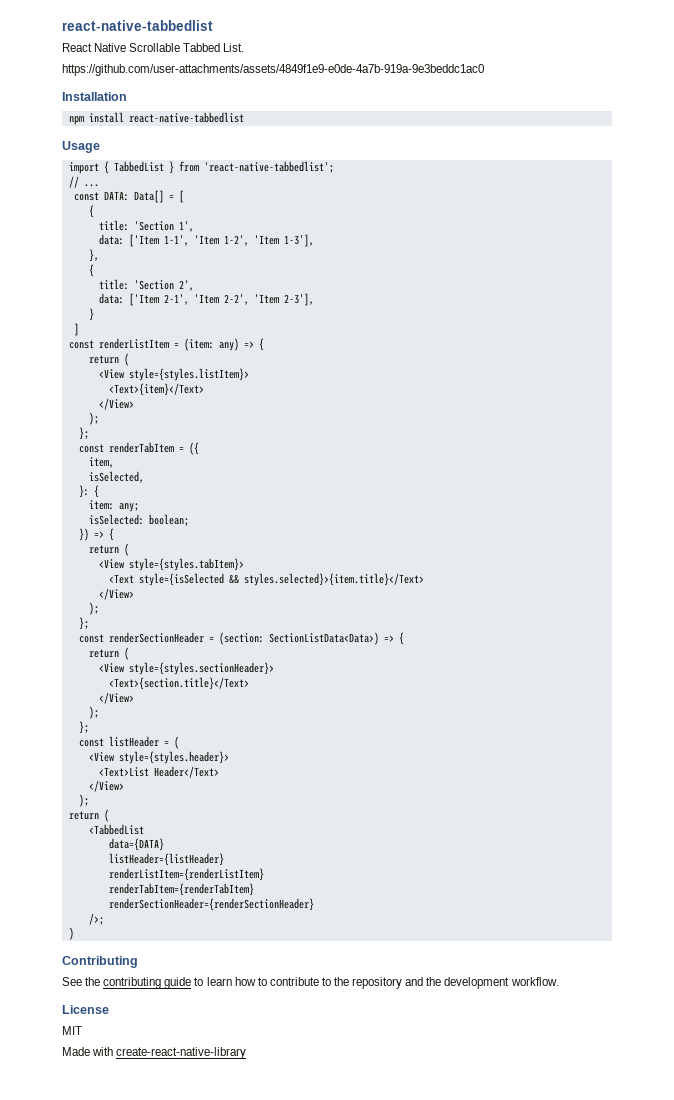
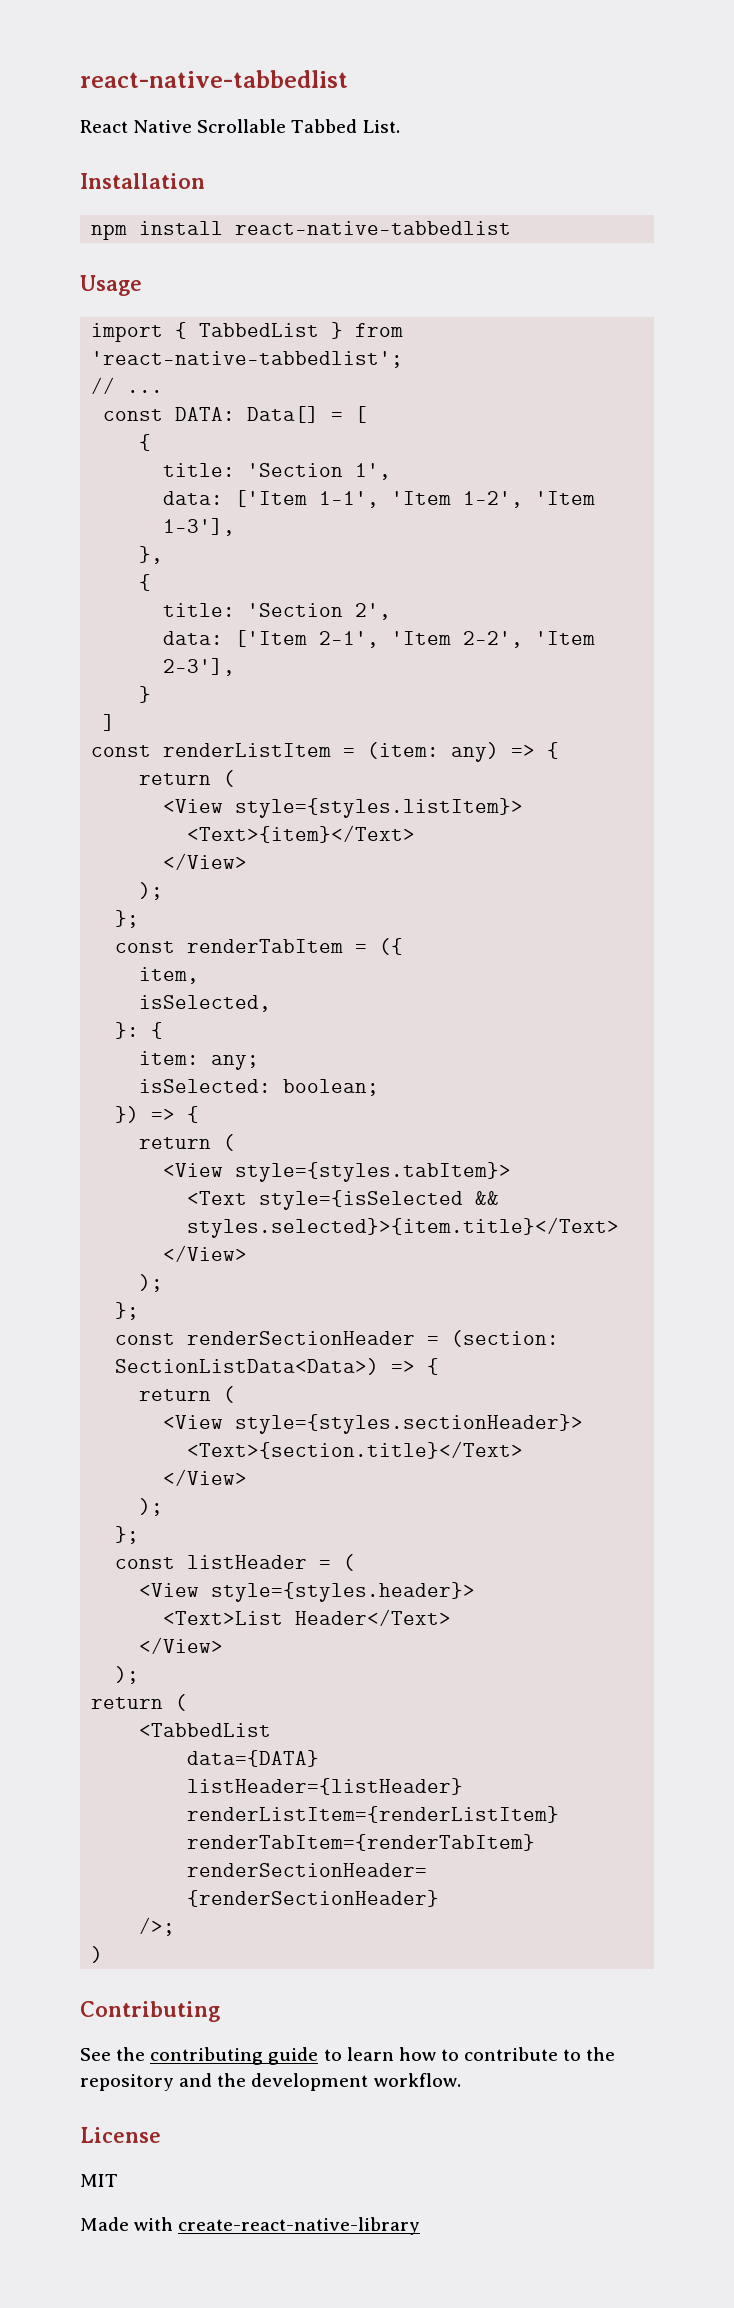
- https://github.com/user-attachments/assets/4849f1e9-e0de-4a7b-919a-9e3beddc1ac0

